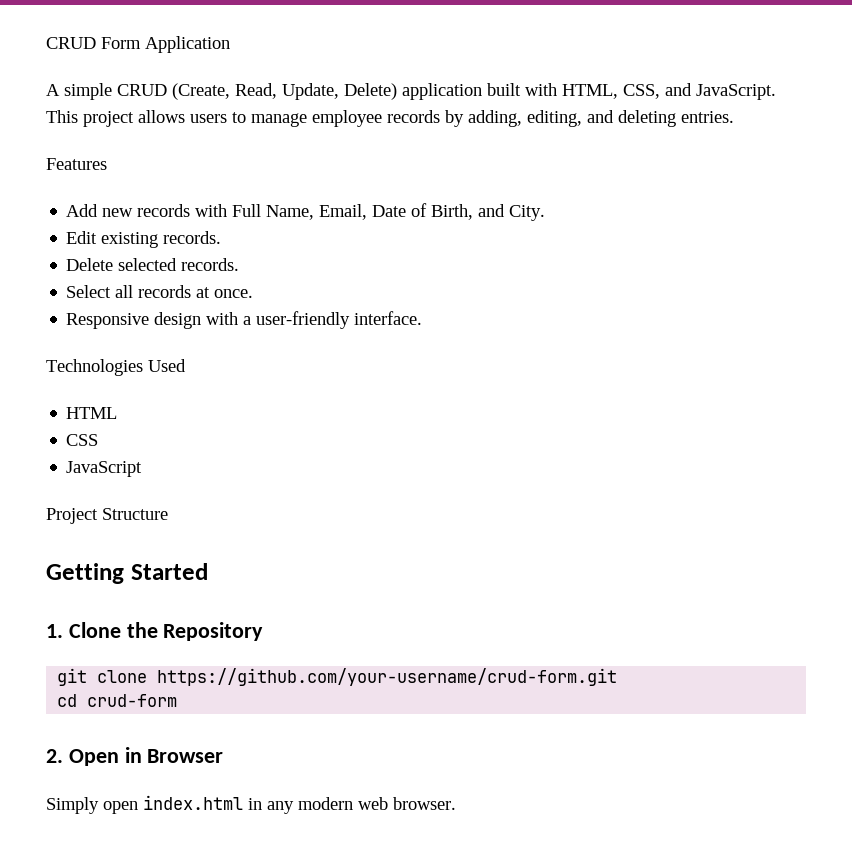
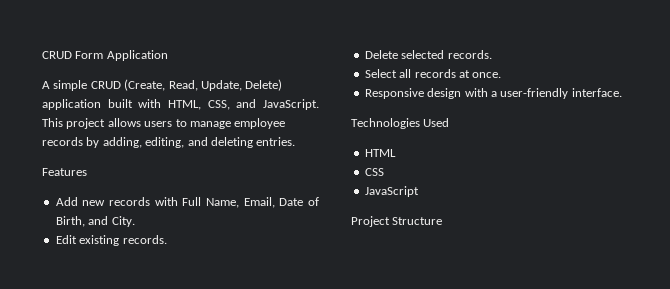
- Getting Started
- 1. Clone the Repository
- git clone https://github.com/your-username/crud-form.git
- cd crud-form
- 2. Open in Browser
- Simply open index.html in any modern web browser.

